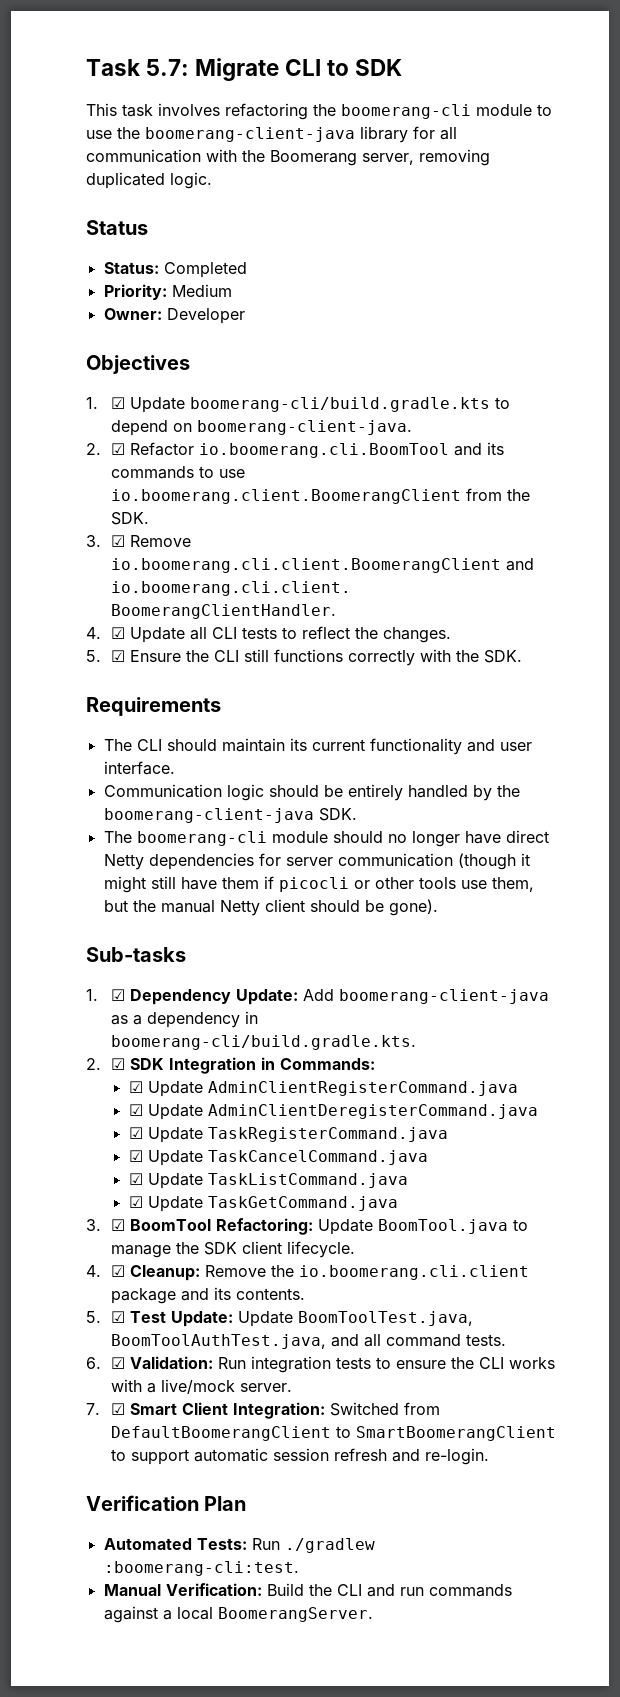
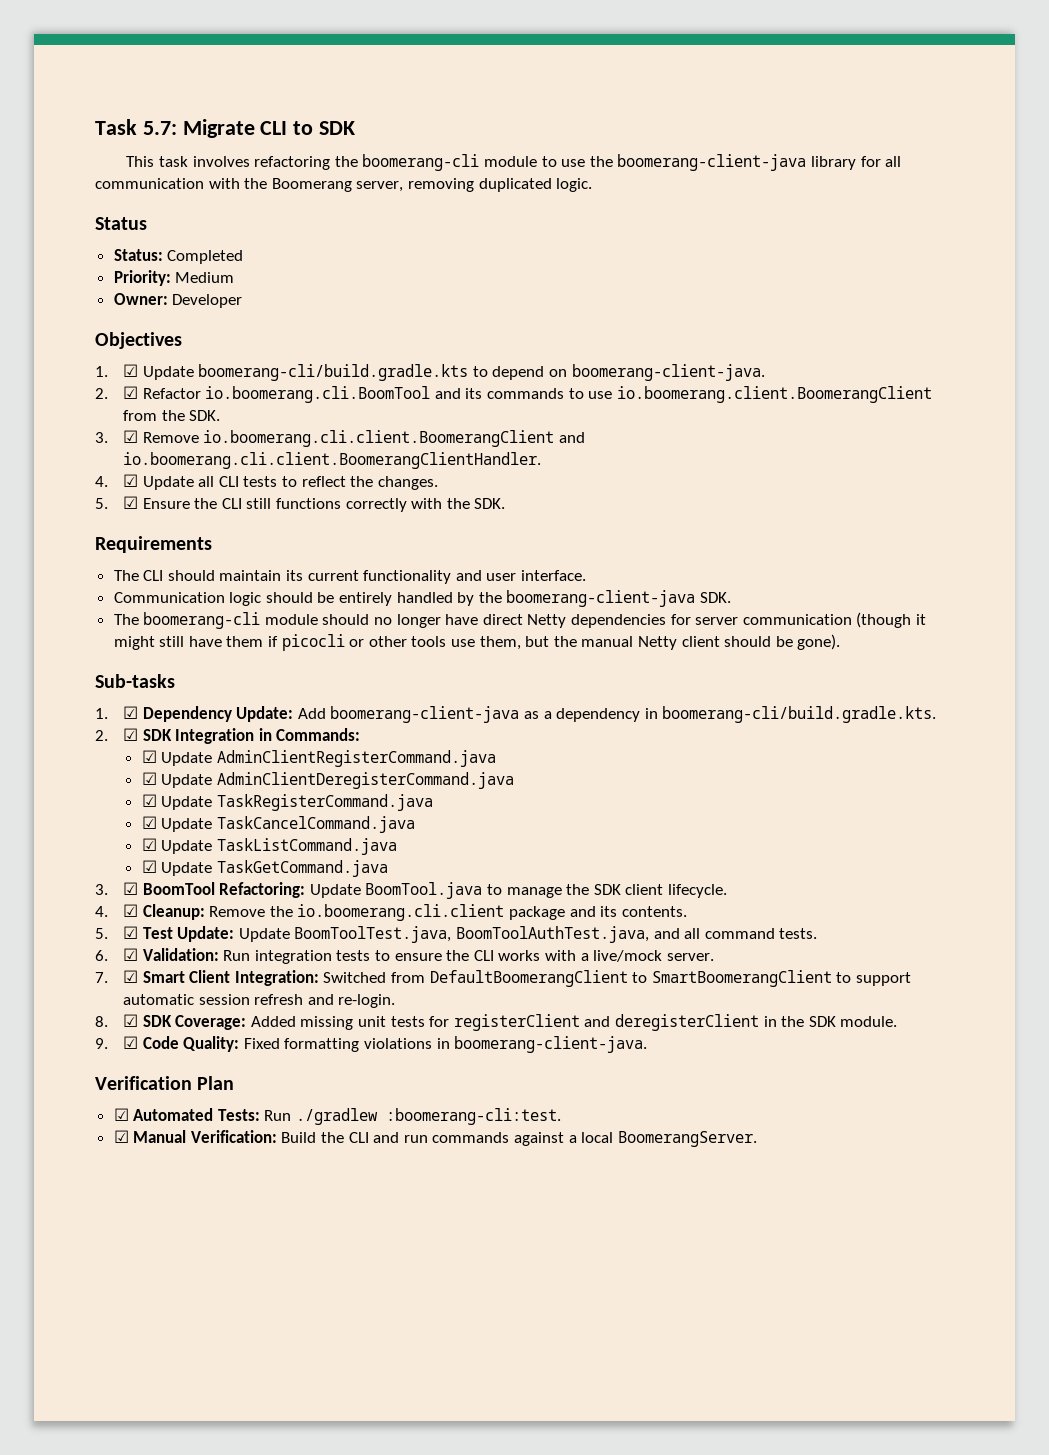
+ 8. ☑ SDK Coverage: Added missing unit tests for registerClient and deregisterClient in the SDK module.
+ 9. ☑ Code Quality: Fixed formatting violations in boomerang-client-java.
- Automated Tests: Run ./gradlew :boomerang-cli:test.
+ ☑ Automated Tests: Run ./gradlew :boomerang-cli:test.
- Manual Verification: Build the CLI and run commands against a local BoomerangServer.
+ ☑ Manual Verification: Build the CLI and run commands against a local BoomerangServer.

